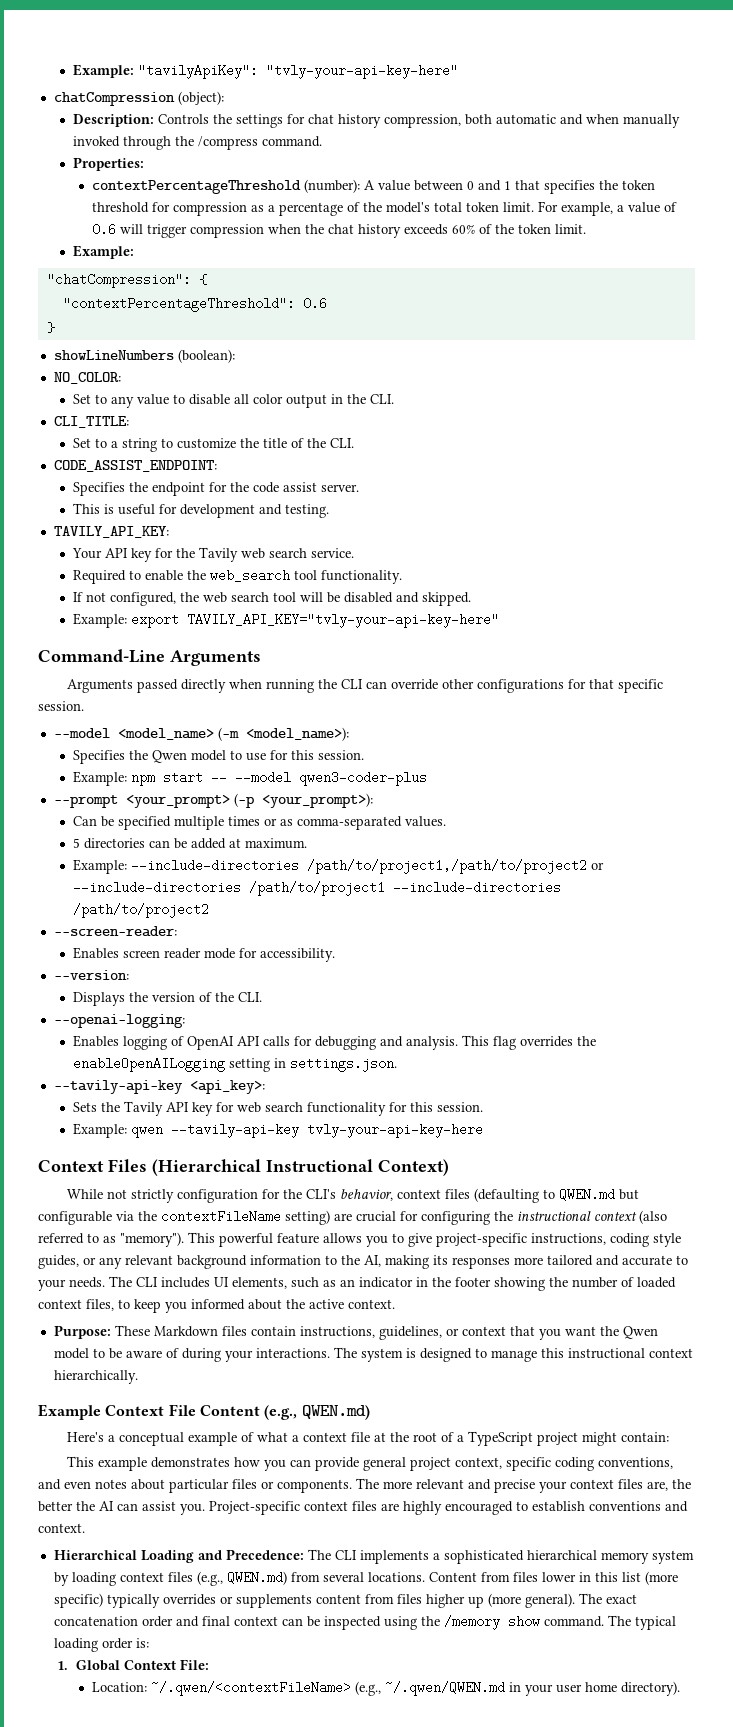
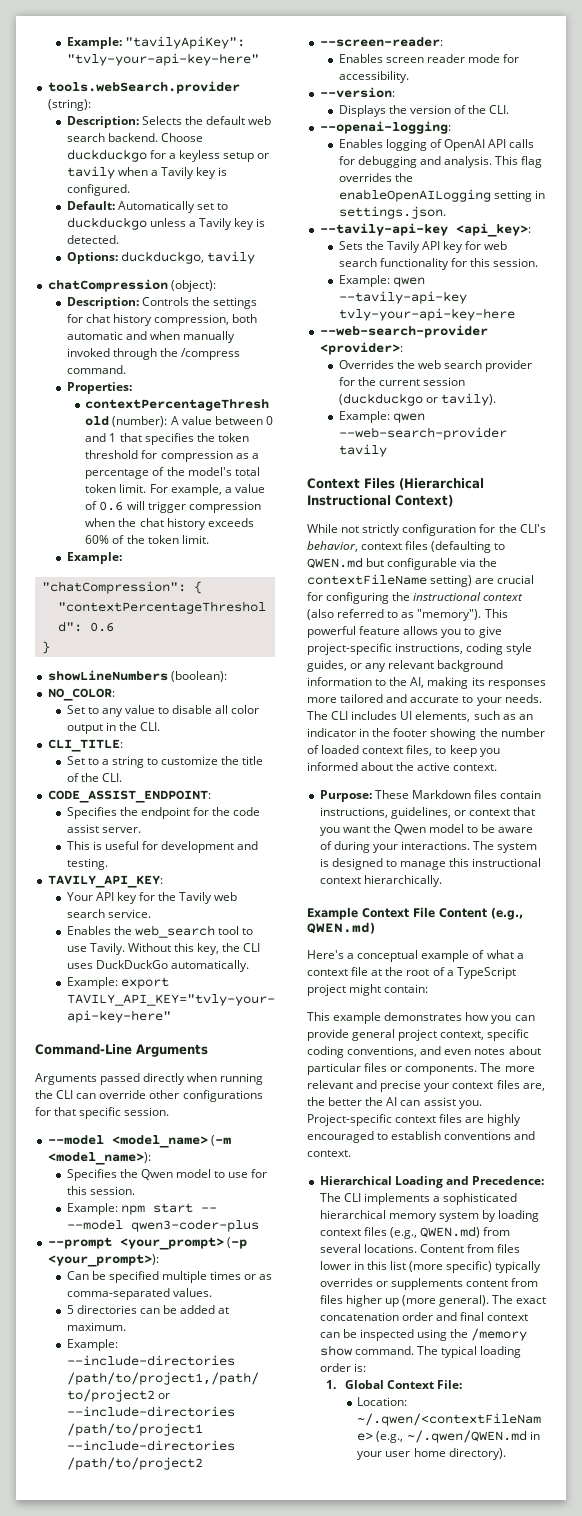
+ tools.webSearch.provider (string):
+ Description: Selects the default web search backend. Choose duckduckgo for a keyless setup or tavily when a Tavily key is configured.
+ Default: Automatically set to duckduckgo unless a Tavily key is detected.
+ Options: duckduckgo, tavily
- Required to enable the web_search tool functionality.
- If not configured, the web search tool will be disabled and skipped.
+ Enables the web_search tool to use Tavily. Without this key, the CLI uses DuckDuckGo automatically.
+ --web-search-provider <provider>:
+ Overrides the web search provider for the current session (duckduckgo or tavily).
+ Example: qwen --web-search-provider tavily

